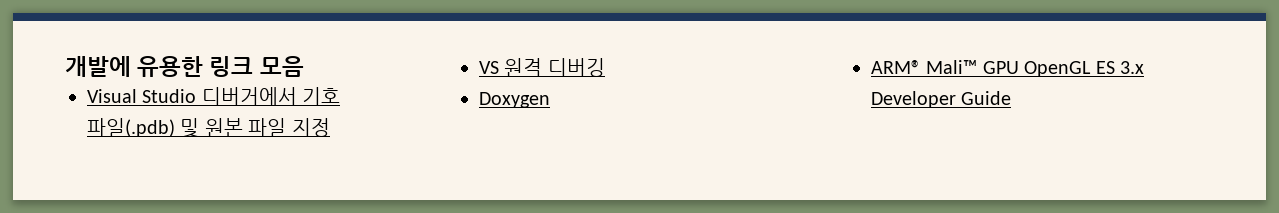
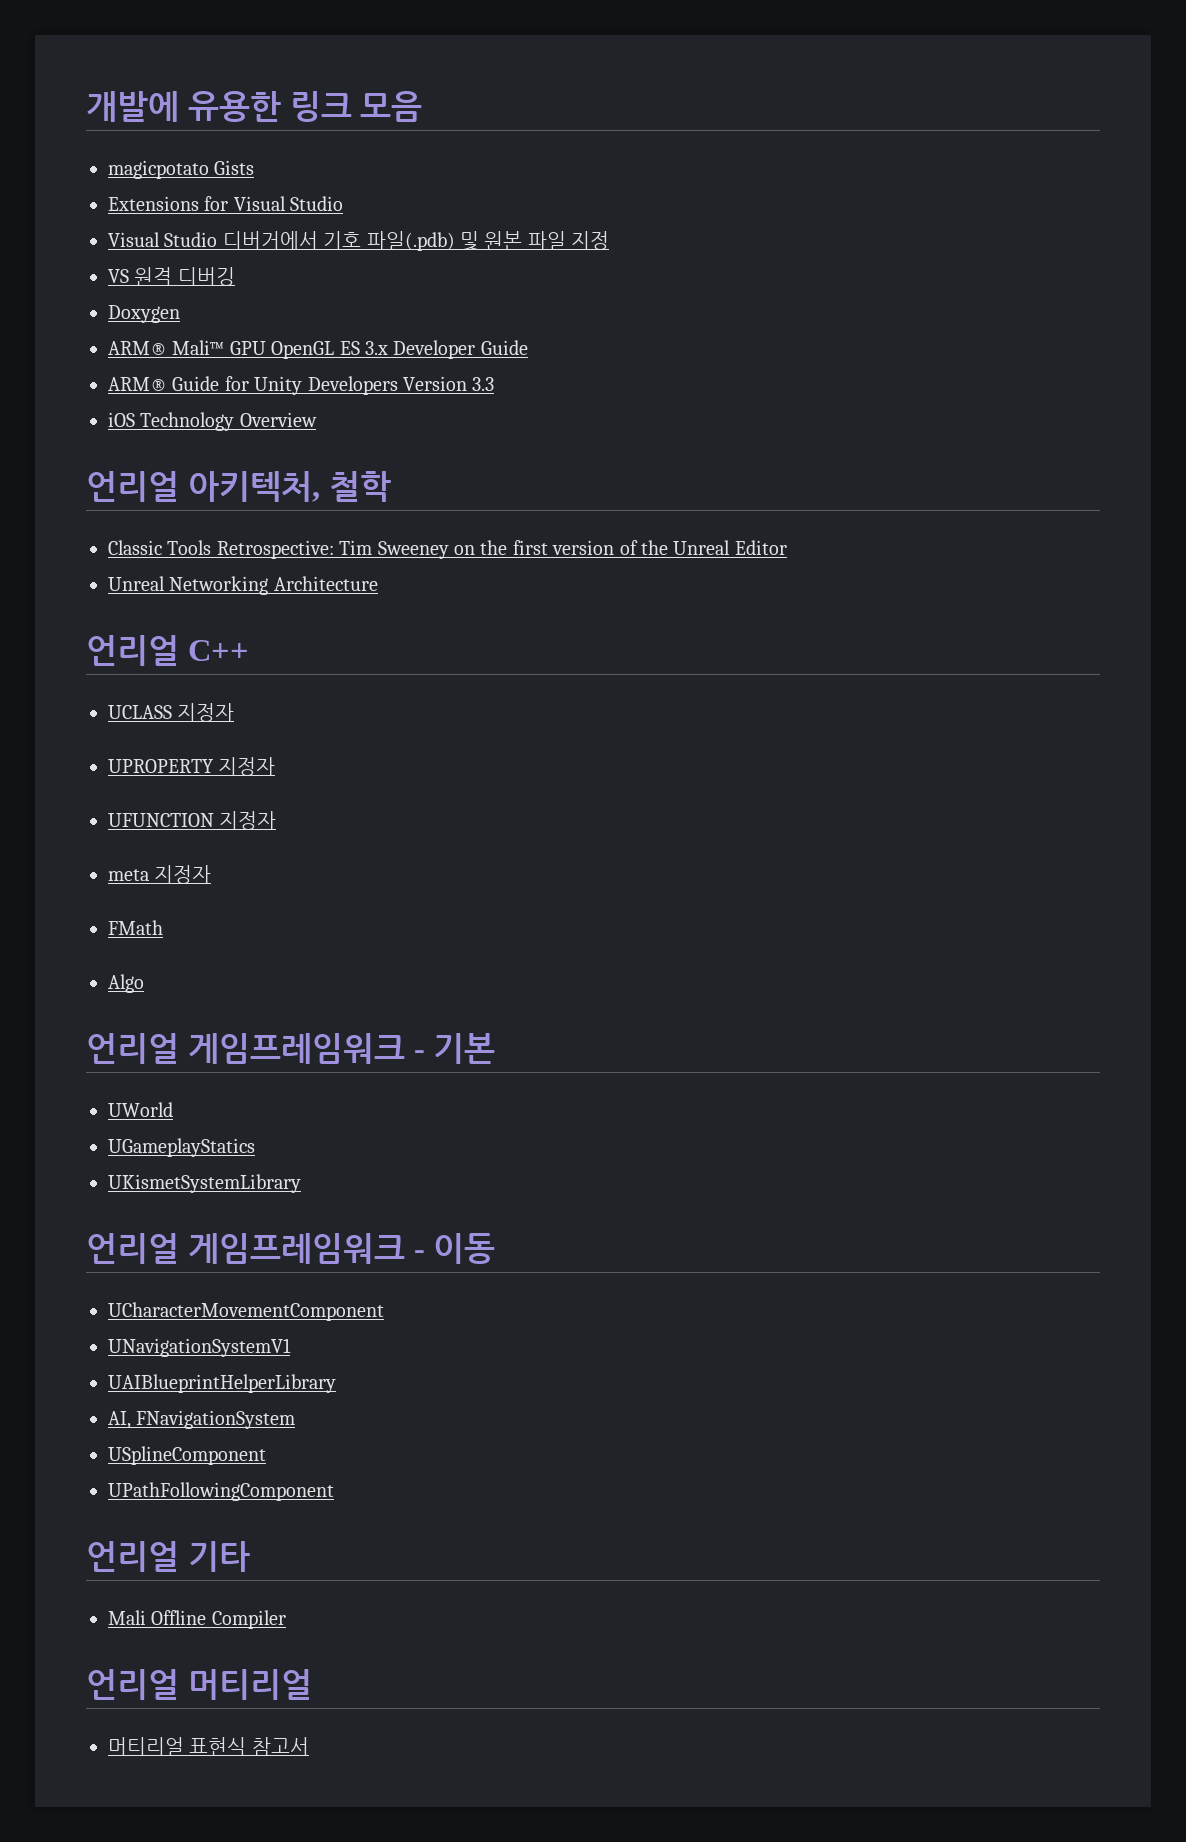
+ magicpotato Gists
+ Extensions for Visual Studio
+ ARM® Guide for Unity Developers Version 3.3
+ iOS Technology Overview
+ 언리얼 아키텍처, 철학
+ Classic Tools Retrospective: Tim Sweeney on the first version of the Unreal Editor
+ Unreal Networking Architecture
+ 언리얼 C++
+ UCLASS 지정자
+ UPROPERTY 지정자
+ UFUNCTION 지정자
+ meta 지정자
+ FMath
+ Algo
+ 언리얼 게임프레임워크 - 기본
+ UWorld
+ UGameplayStatics
+ UKismetSystemLibrary
+ 언리얼 게임프레임워크 - 이동
+ UCharacterMovementComponent
+ UNavigationSystemV1
+ UAIBlueprintHelperLibrary
+ AI, FNavigationSystem
+ USplineComponent
+ UPathFollowingComponent
+ 언리얼 기타
+ Mali Offline Compiler
+ 언리얼 머티리얼
+ 머티리얼 표현식 참고서

